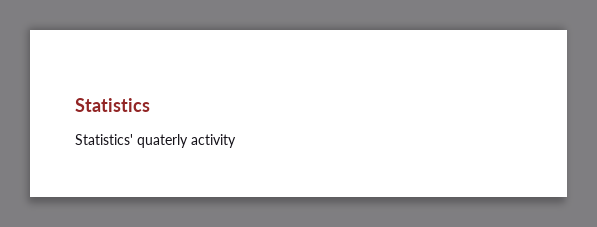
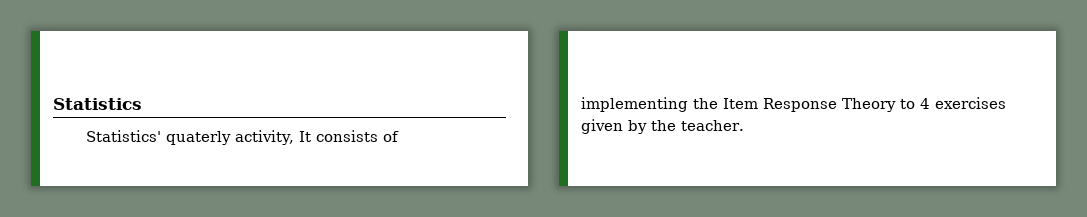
- Statistics' quaterly activity
+ Statistics' quaterly activity, It consists of implementing the Item Response Theory to 4 exercises given by the teacher.

